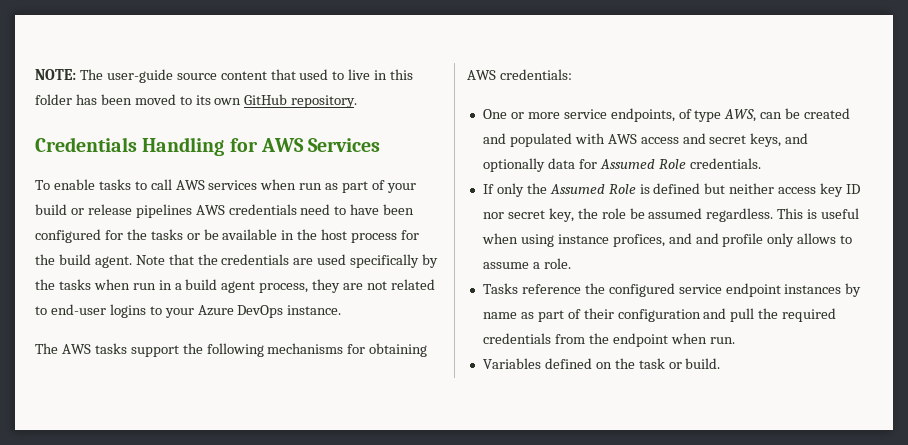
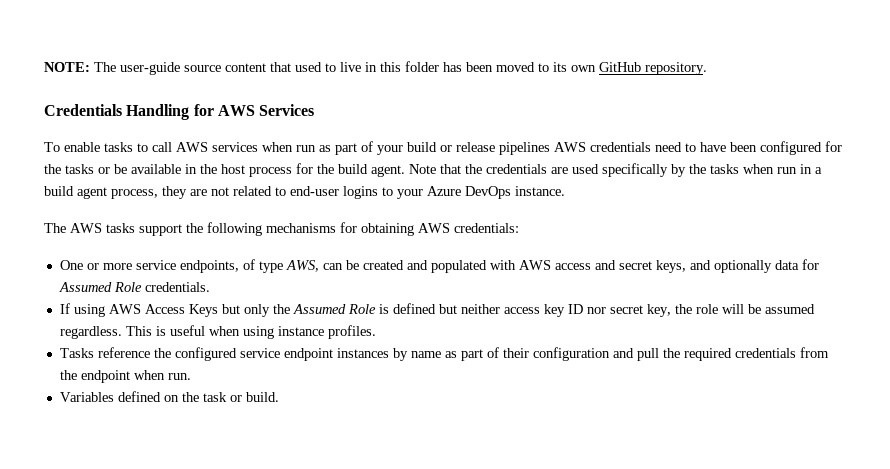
- If only the Assumed Role is defined but neither access key ID nor secret key, the role be assumed regardless.
+ If using AWS Access Keys but only the Assumed Role is defined but neither access key ID nor secret key, the role will be assumed regardless.
- This is useful when using instance profices, and and profile only allows to assume a role.
+ This is useful when using instance profiles.

